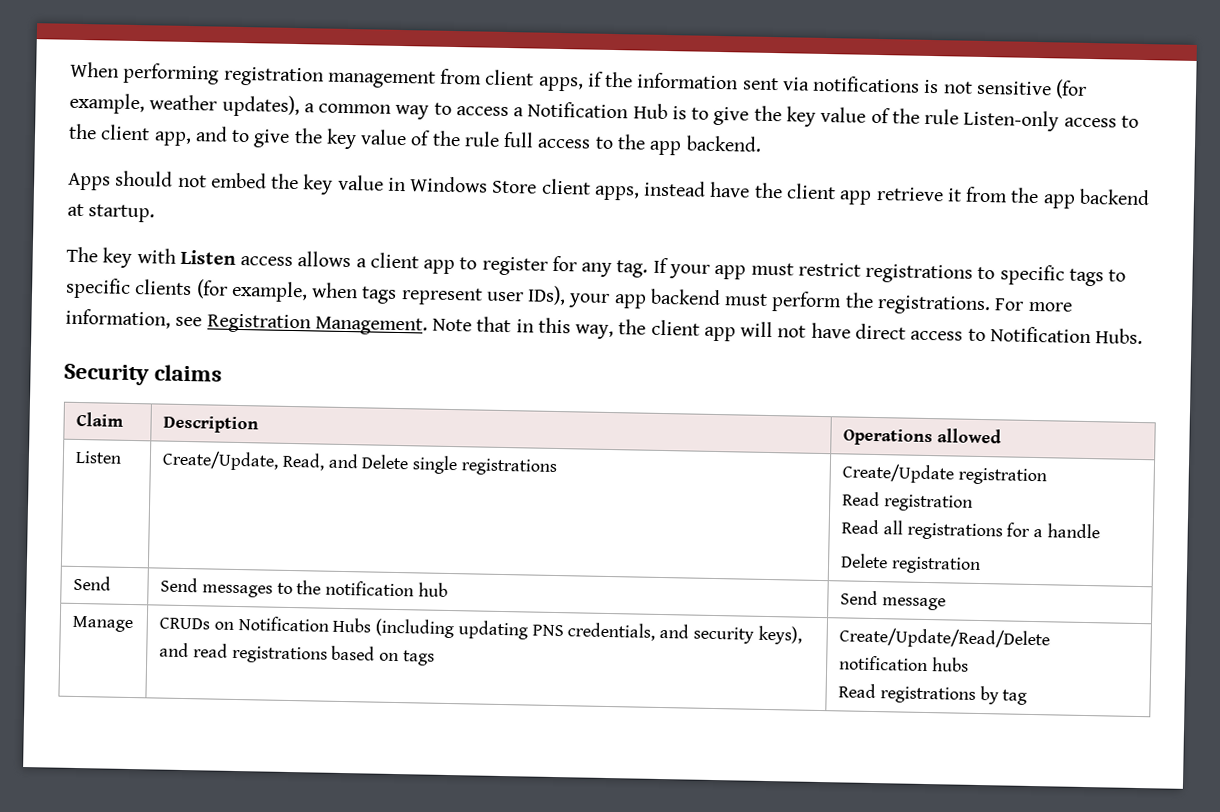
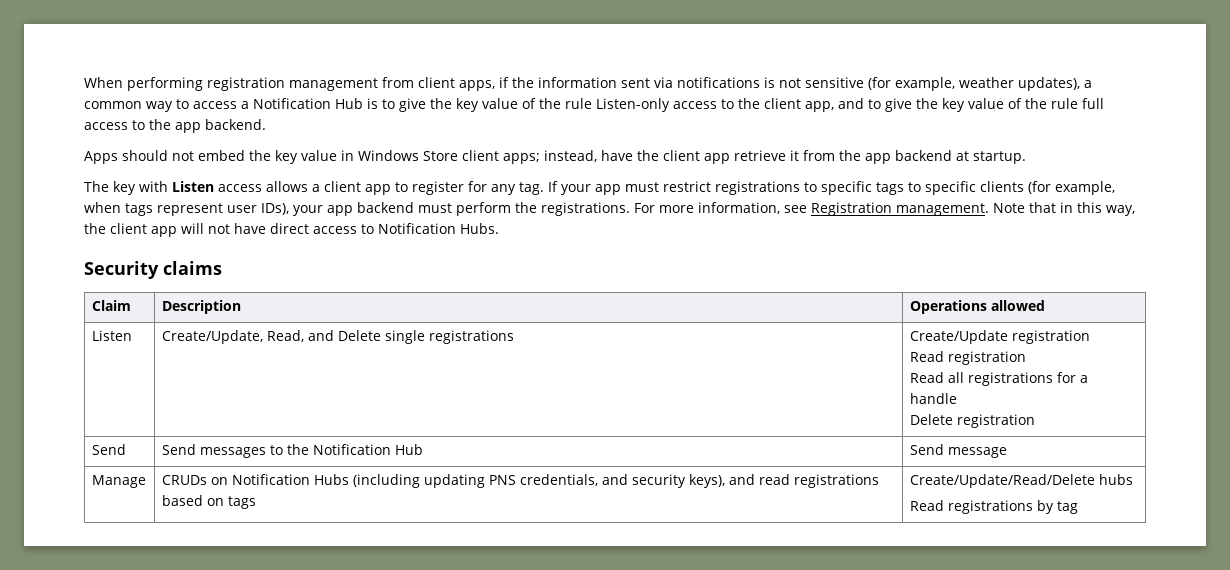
- Apps should not embed the key value in Windows Store client apps, instead have the client app retrieve it from the app backend at startup.
+ Apps should not embed the key value in Windows Store client apps; instead, have the client app retrieve it from the app backend at startup.
- For more information, see Registration Management.
+ For more information, see Registration management.
- Send | Send messages to the notification hub | Send message
+ Send | Send messages to the Notification Hub | Send message
- Manage | CRUDs on Notification Hubs (including updating PNS credentials, and security keys), and read registrations based on tags | Create/Update/Read/Delete notification hubs
+ Manage | CRUDs on Notification Hubs (including updating PNS credentials, and security keys), and read registrations based on tags | Create/Update/Read/Delete hubs

